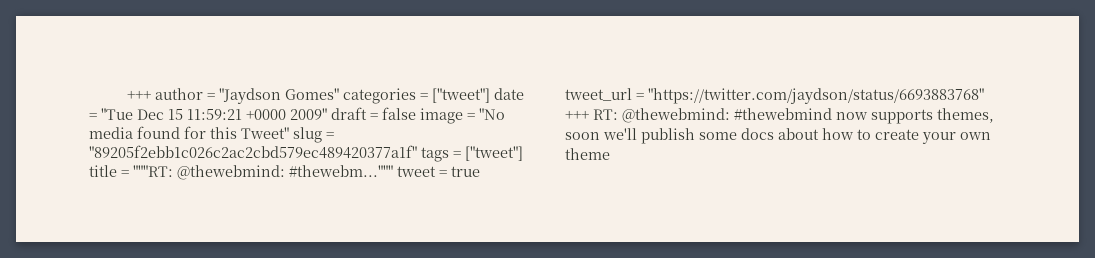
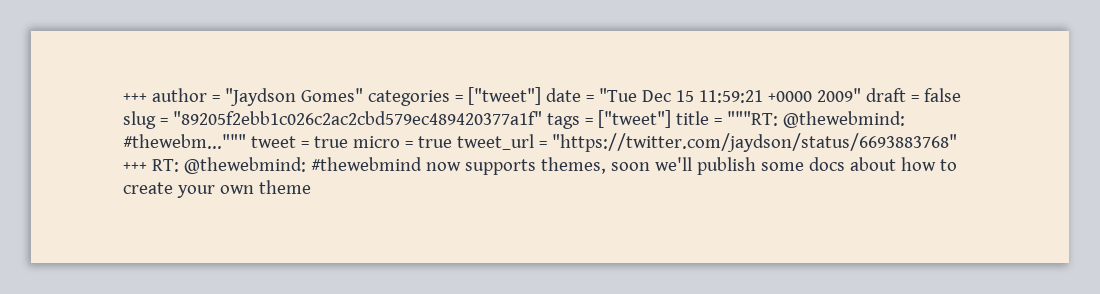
- +++ author = "Jaydson Gomes" categories = ["tweet"] date = "Tue Dec 15 11:59:21 +0000 2009" draft = false image = "No media found for this Tweet" slug = "89205f2ebb1c026c2ac2cbd579ec489420377a1f" tags = ["tweet"] title = """RT: @thewebmind: #thewebm...""" tweet = true tweet_url = "https://twitter.com/jaydson/status/6693883768" +++ RT: @thewebmind: #thewebmind now supports themes, soon we'll publish some docs about how to create your own theme
+ +++ author = "Jaydson Gomes" categories = ["tweet"] date = "Tue Dec 15 11:59:21 +0000 2009" draft = false slug = "89205f2ebb1c026c2ac2cbd579ec489420377a1f" tags = ["tweet"] title = """RT: @thewebmind: #thewebm...""" tweet = true micro = true tweet_url = "https://twitter.com/jaydson/status/6693883768" +++ RT: @thewebmind: #thewebmind now supports themes, soon we'll publish some docs about how to create your own theme

